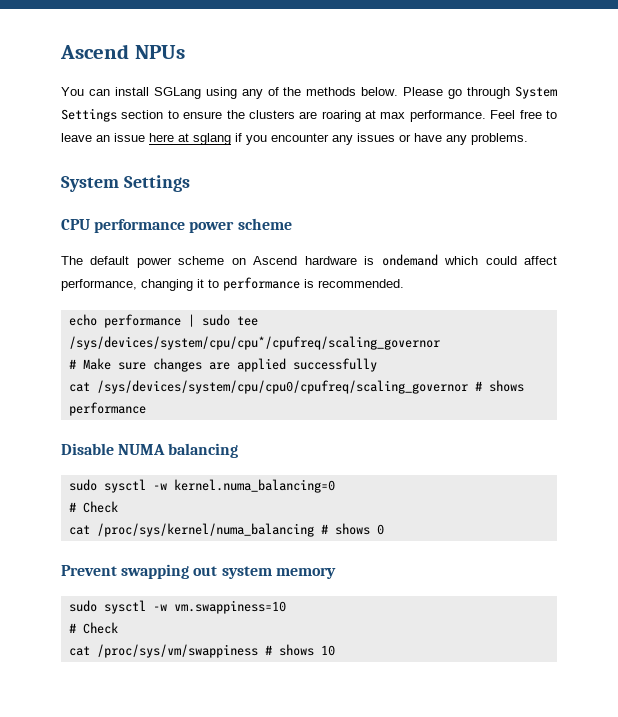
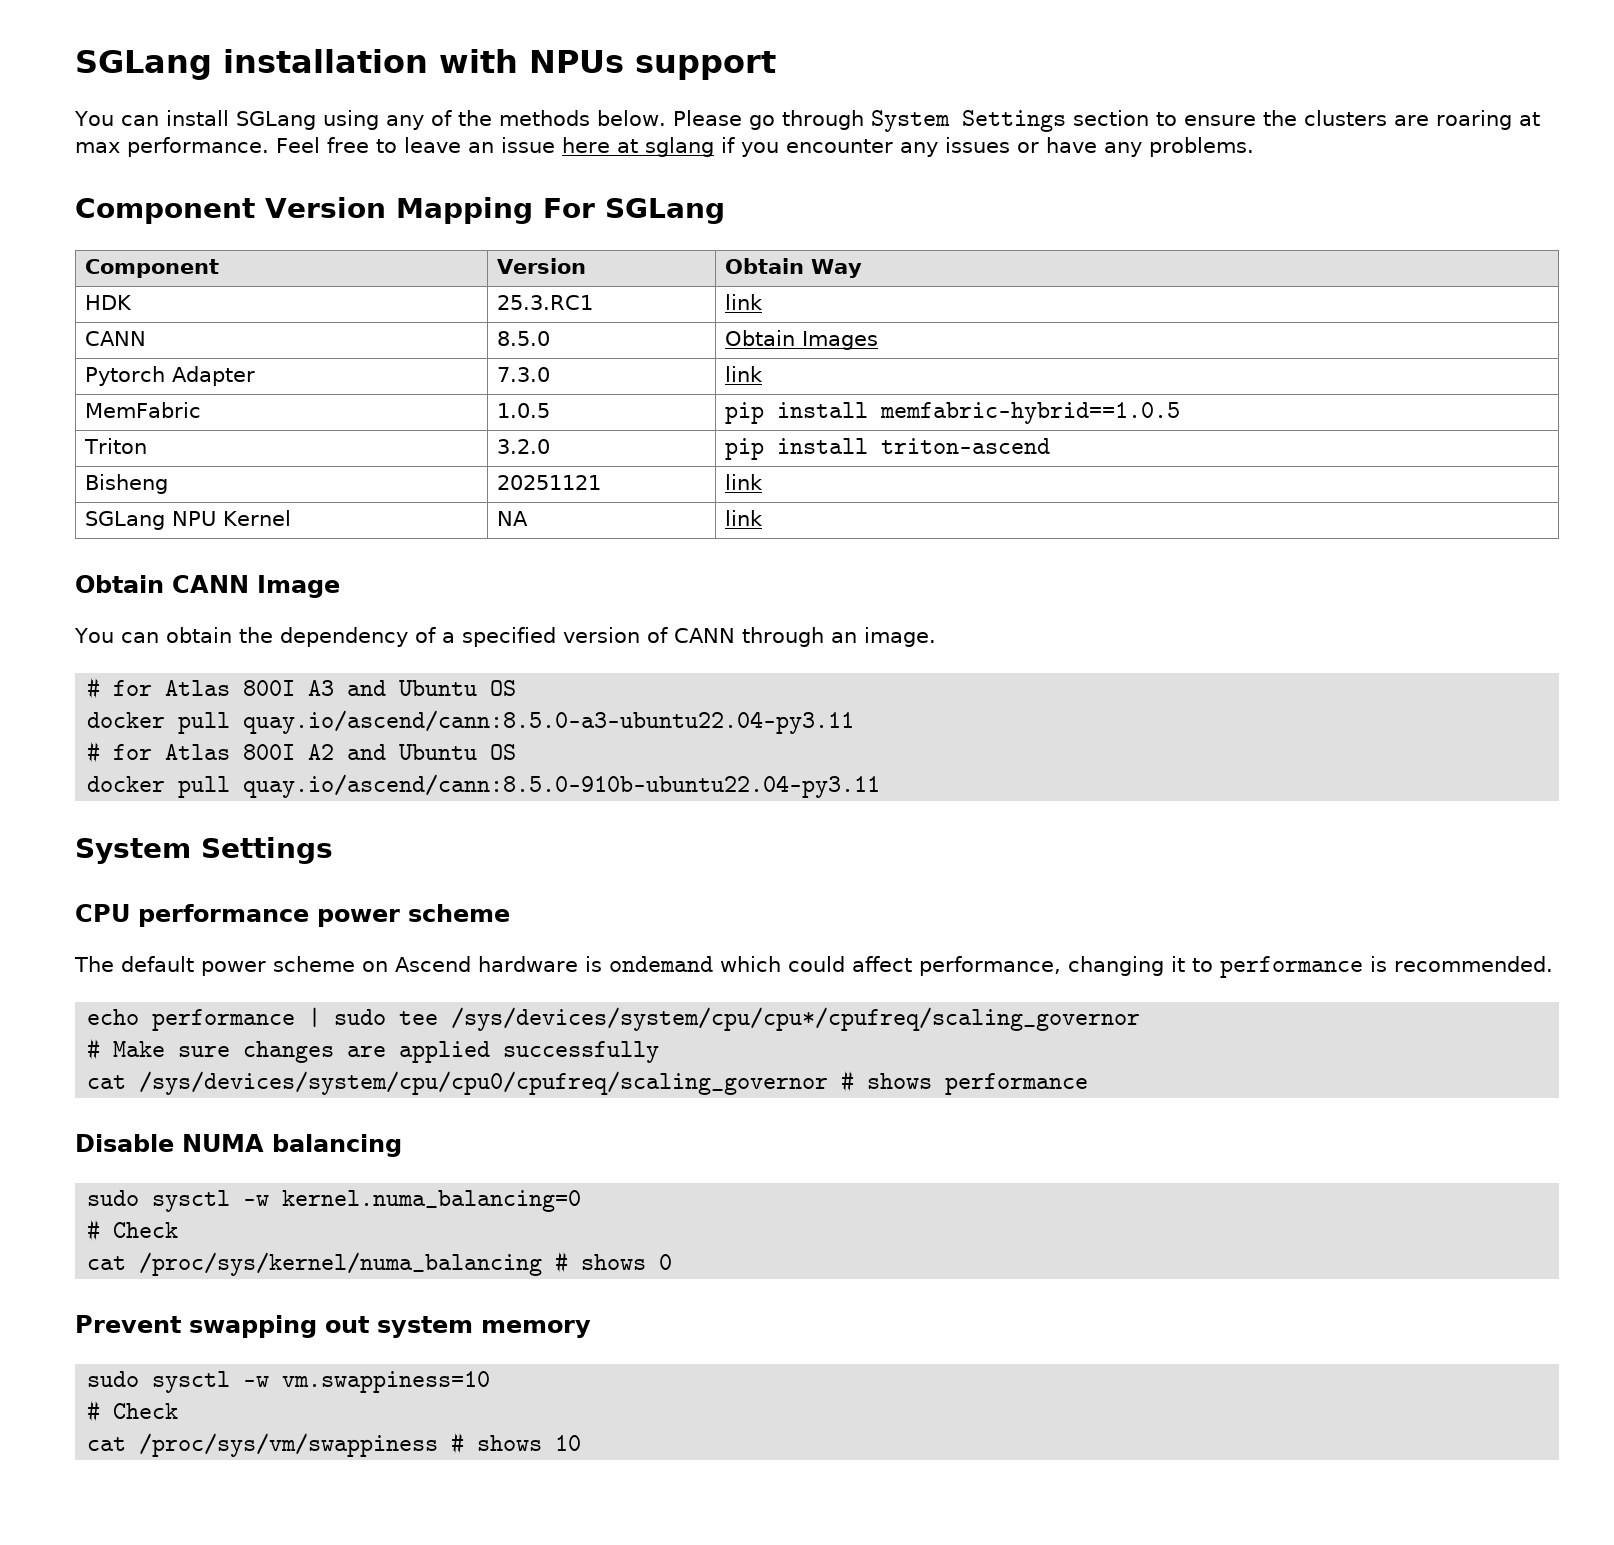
- Ascend NPUs
+ SGLang installation with NPUs support
+ Component Version Mapping For SGLang
+ Component | Version | Obtain Way
+ HDK | 25.3.RC1 | link
+ CANN | 8.5.0 | Obtain Images
+ Pytorch Adapter | 7.3.0 | link
+ MemFabric | 1.0.5 | pip install memfabric-hybrid==1.0.5
+ Triton | 3.2.0 | pip install triton-ascend
+ Bisheng | 20251121 | link
+ SGLang NPU Kernel | NA | link
+ Obtain CANN Image
+ You can obtain the dependency of a specified version of CANN through an image.
+ # for Atlas 800I A3 and Ubuntu OS
+ docker pull quay.io/ascend/cann:8.5.0-a3-ubuntu22.04-py3.11
+ # for Atlas 800I A2 and Ubuntu OS
+ docker pull quay.io/ascend/cann:8.5.0-910b-ubuntu22.04-py3.11

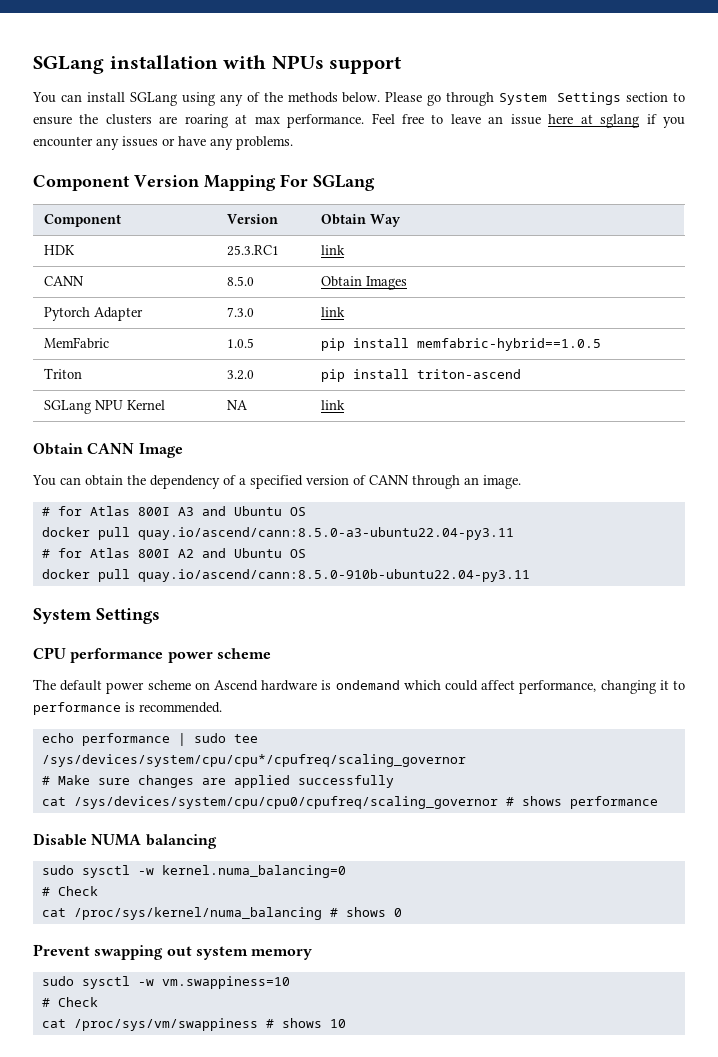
- Bisheng | 20251121 | link

